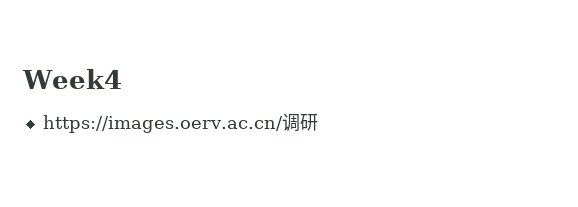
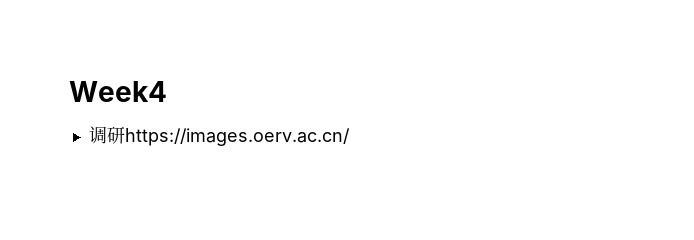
- https://images.oerv.ac.cn/调研
+ 调研https://images.oerv.ac.cn/

